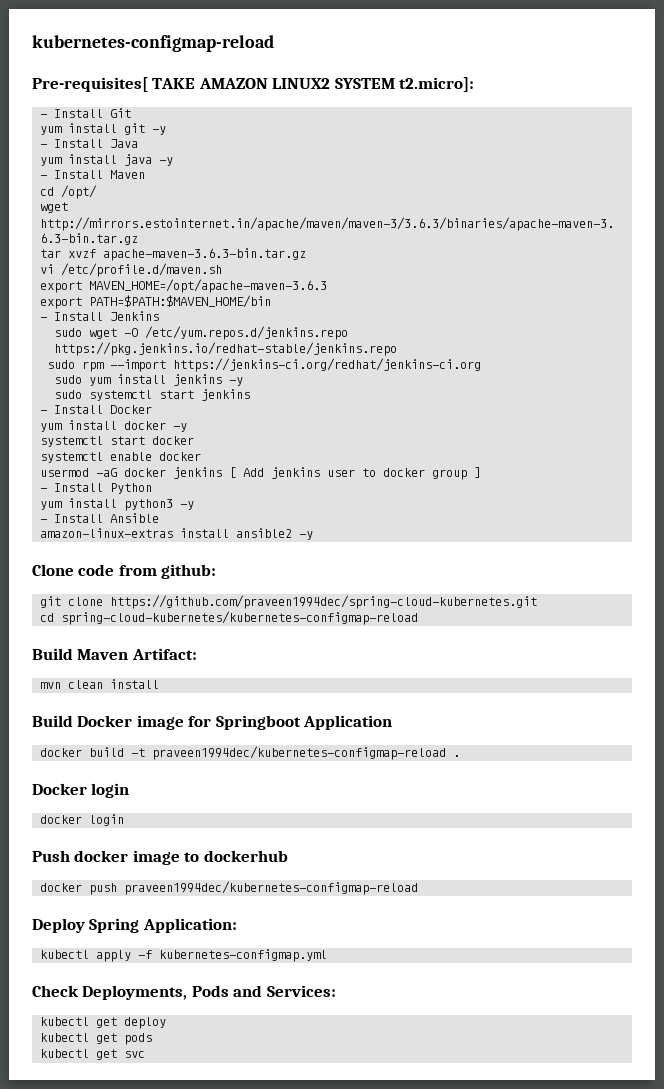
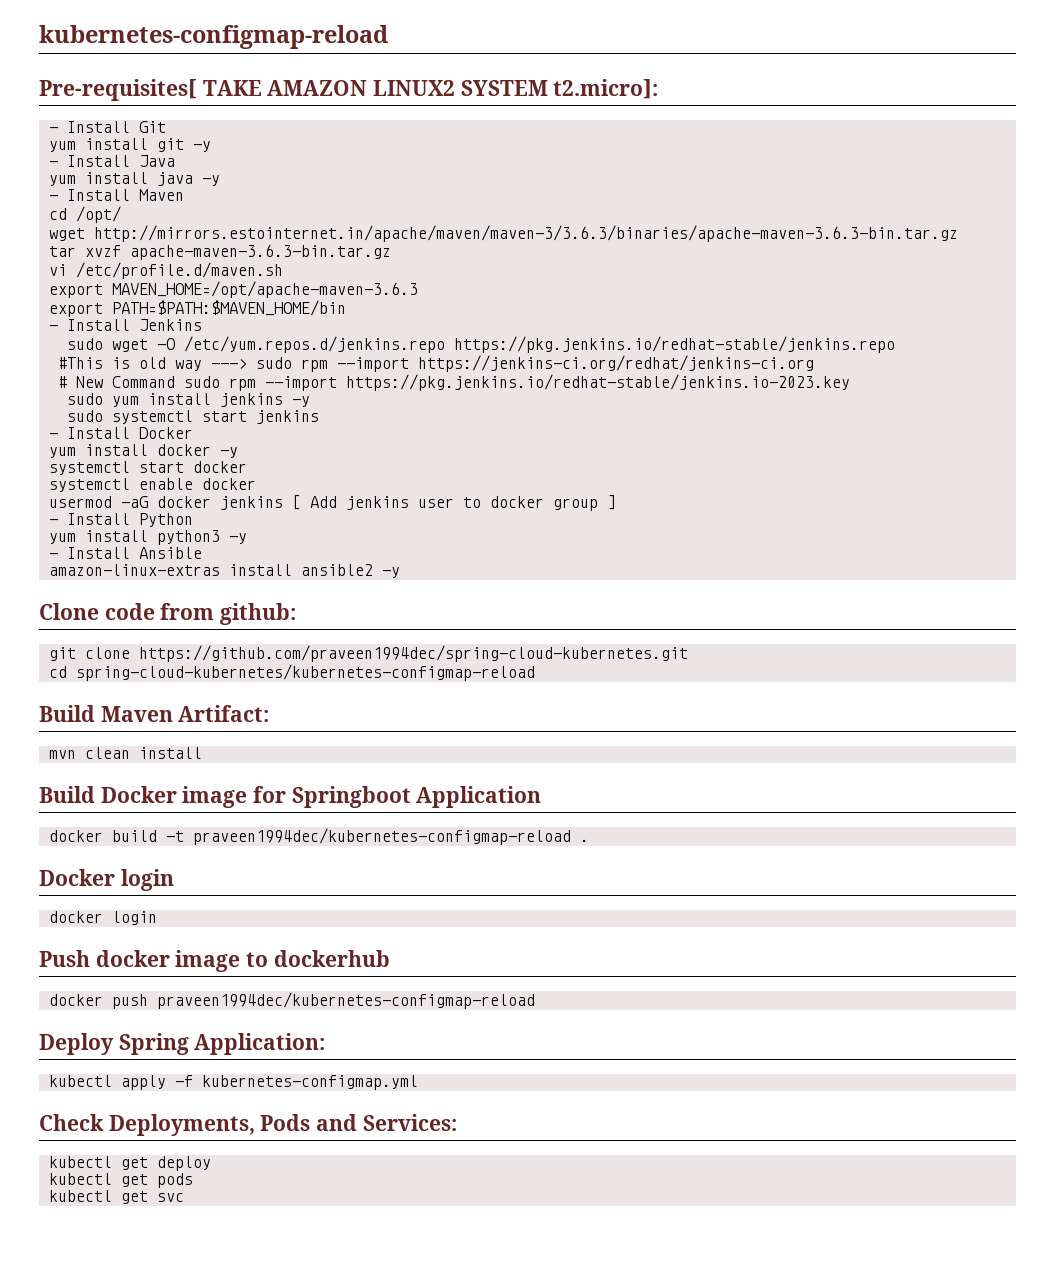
- sudo rpm --import https://jenkins-ci.org/redhat/jenkins-ci.org
+ #This is old way ---> sudo rpm --import https://jenkins-ci.org/redhat/jenkins-ci.org
+ # New Command sudo rpm --import https://pkg.jenkins.io/redhat-stable/jenkins.io-2023.key

